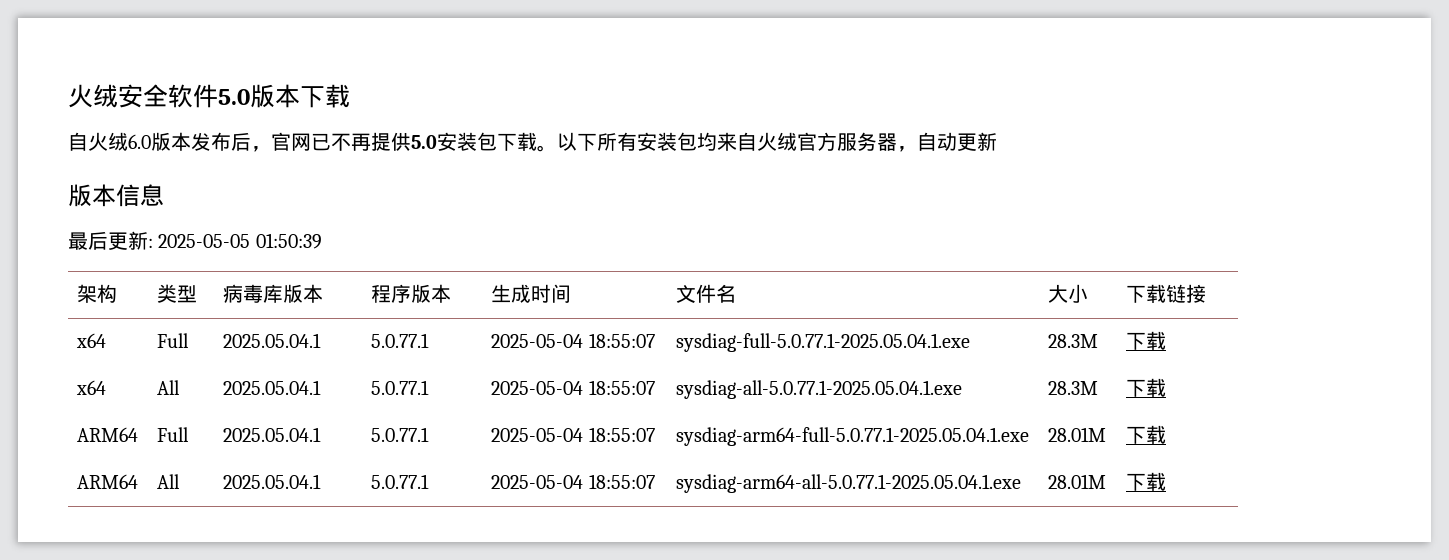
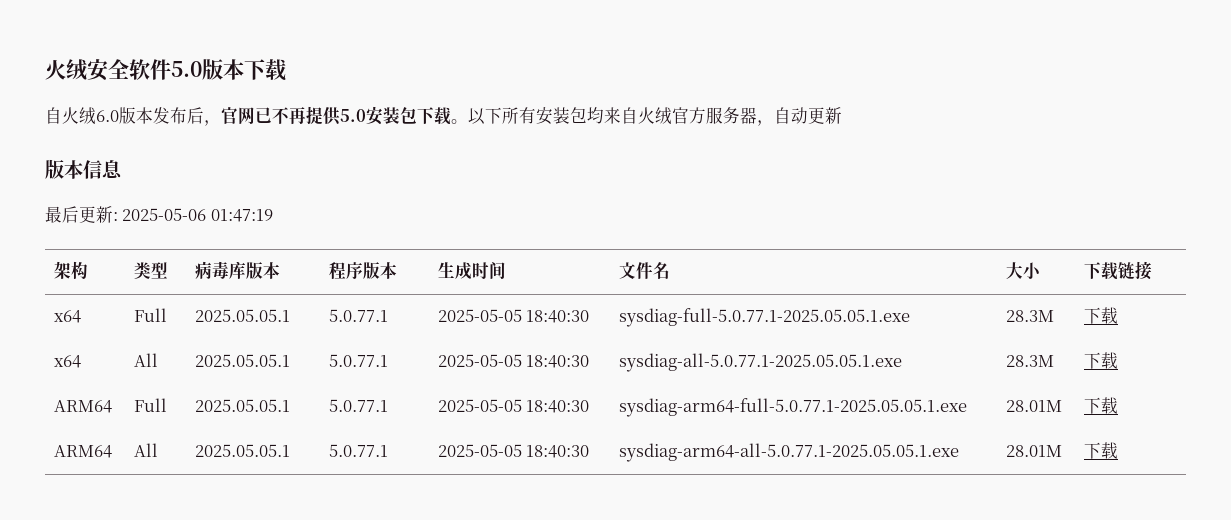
- 最后更新: 2025-05-05 01:50:39
+ 最后更新: 2025-05-06 01:47:19
- x64 | Full | 2025.05.04.1 | 5.0.77.1 | 2025-05-04 18:55:07 | sysdiag-full-5.0.77.1-2025.05.04.1.exe | 28.3M | 下载
+ x64 | Full | 2025.05.05.1 | 5.0.77.1 | 2025-05-05 18:40:30 | sysdiag-full-5.0.77.1-2025.05.05.1.exe | 28.3M | 下载
- x64 | All | 2025.05.04.1 | 5.0.77.1 | 2025-05-04 18:55:07 | sysdiag-all-5.0.77.1-2025.05.04.1.exe | 28.3M | 下载
+ x64 | All | 2025.05.05.1 | 5.0.77.1 | 2025-05-05 18:40:30 | sysdiag-all-5.0.77.1-2025.05.05.1.exe | 28.3M | 下载
- ARM64 | Full | 2025.05.04.1 | 5.0.77.1 | 2025-05-04 18:55:07 | sysdiag-arm64-full-5.0.77.1-2025.05.04.1.exe | 28.01M | 下载
+ ARM64 | Full | 2025.05.05.1 | 5.0.77.1 | 2025-05-05 18:40:30 | sysdiag-arm64-full-5.0.77.1-2025.05.05.1.exe | 28.01M | 下载
- ARM64 | All | 2025.05.04.1 | 5.0.77.1 | 2025-05-04 18:55:07 | sysdiag-arm64-all-5.0.77.1-2025.05.04.1.exe | 28.01M | 下载
+ ARM64 | All | 2025.05.05.1 | 5.0.77.1 | 2025-05-05 18:40:30 | sysdiag-arm64-all-5.0.77.1-2025.05.05.1.exe | 28.01M | 下载

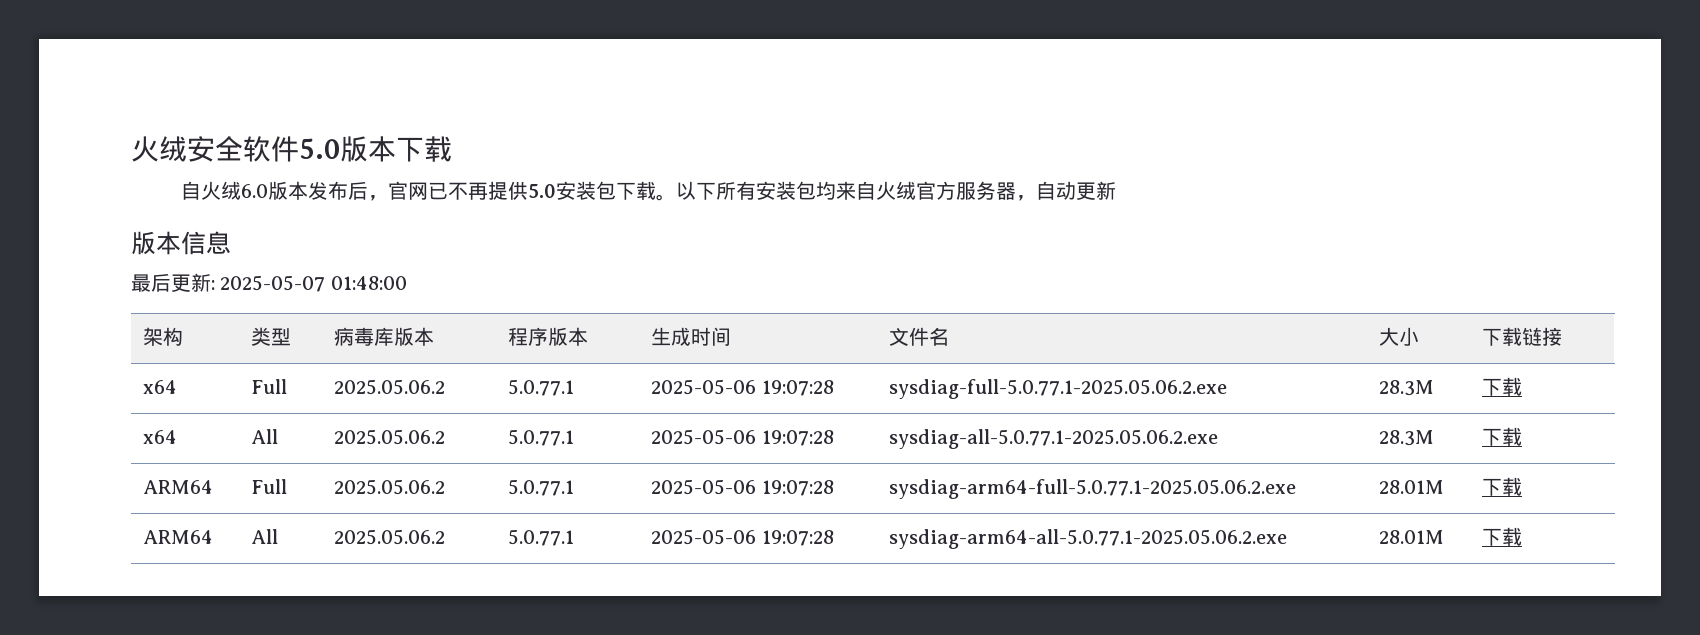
- 最后更新: 2025-05-06 01:47:19
+ 最后更新: 2025-05-07 01:48:00
- x64 | Full | 2025.05.05.1 | 5.0.77.1 | 2025-05-05 18:40:30 | sysdiag-full-5.0.77.1-2025.05.05.1.exe | 28.3M | 下载
+ x64 | Full | 2025.05.06.2 | 5.0.77.1 | 2025-05-06 19:07:28 | sysdiag-full-5.0.77.1-2025.05.06.2.exe | 28.3M | 下载
- x64 | All | 2025.05.05.1 | 5.0.77.1 | 2025-05-05 18:40:30 | sysdiag-all-5.0.77.1-2025.05.05.1.exe | 28.3M | 下载
+ x64 | All | 2025.05.06.2 | 5.0.77.1 | 2025-05-06 19:07:28 | sysdiag-all-5.0.77.1-2025.05.06.2.exe | 28.3M | 下载
- ARM64 | Full | 2025.05.05.1 | 5.0.77.1 | 2025-05-05 18:40:30 | sysdiag-arm64-full-5.0.77.1-2025.05.05.1.exe | 28.01M | 下载
+ ARM64 | Full | 2025.05.06.2 | 5.0.77.1 | 2025-05-06 19:07:28 | sysdiag-arm64-full-5.0.77.1-2025.05.06.2.exe | 28.01M | 下载
- ARM64 | All | 2025.05.05.1 | 5.0.77.1 | 2025-05-05 18:40:30 | sysdiag-arm64-all-5.0.77.1-2025.05.05.1.exe | 28.01M | 下载
+ ARM64 | All | 2025.05.06.2 | 5.0.77.1 | 2025-05-06 19:07:28 | sysdiag-arm64-all-5.0.77.1-2025.05.06.2.exe | 28.01M | 下载

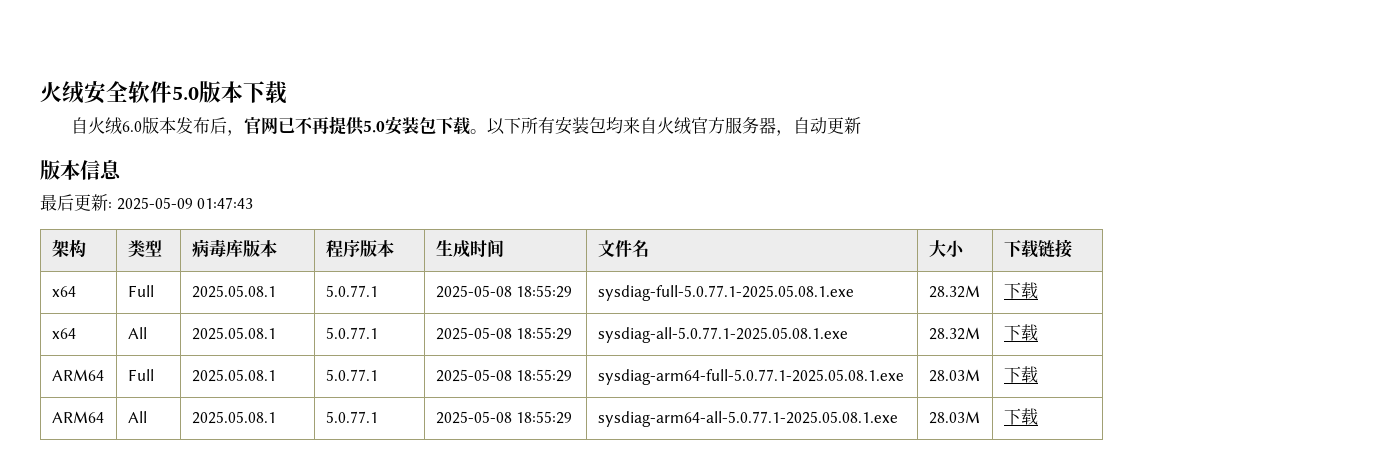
- 最后更新: 2025-05-07 01:48:00
+ 最后更新: 2025-05-09 01:47:43
- x64 | Full | 2025.05.06.2 | 5.0.77.1 | 2025-05-06 19:07:28 | sysdiag-full-5.0.77.1-2025.05.06.2.exe | 28.3M | 下载
+ x64 | Full | 2025.05.08.1 | 5.0.77.1 | 2025-05-08 18:55:29 | sysdiag-full-5.0.77.1-2025.05.08.1.exe | 28.32M | 下载
- x64 | All | 2025.05.06.2 | 5.0.77.1 | 2025-05-06 19:07:28 | sysdiag-all-5.0.77.1-2025.05.06.2.exe | 28.3M | 下载
+ x64 | All | 2025.05.08.1 | 5.0.77.1 | 2025-05-08 18:55:29 | sysdiag-all-5.0.77.1-2025.05.08.1.exe | 28.32M | 下载
- ARM64 | Full | 2025.05.06.2 | 5.0.77.1 | 2025-05-06 19:07:28 | sysdiag-arm64-full-5.0.77.1-2025.05.06.2.exe | 28.01M | 下载
+ ARM64 | Full | 2025.05.08.1 | 5.0.77.1 | 2025-05-08 18:55:29 | sysdiag-arm64-full-5.0.77.1-2025.05.08.1.exe | 28.03M | 下载
- ARM64 | All | 2025.05.06.2 | 5.0.77.1 | 2025-05-06 19:07:28 | sysdiag-arm64-all-5.0.77.1-2025.05.06.2.exe | 28.01M | 下载
+ ARM64 | All | 2025.05.08.1 | 5.0.77.1 | 2025-05-08 18:55:29 | sysdiag-arm64-all-5.0.77.1-2025.05.08.1.exe | 28.03M | 下载

